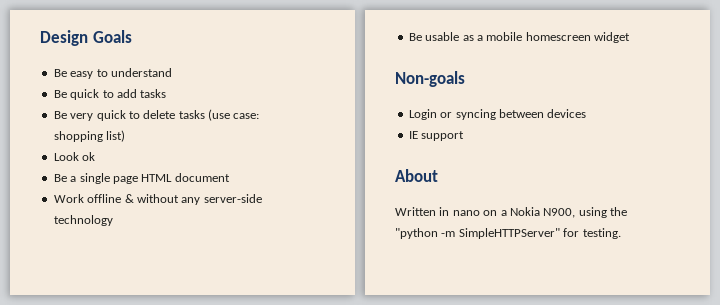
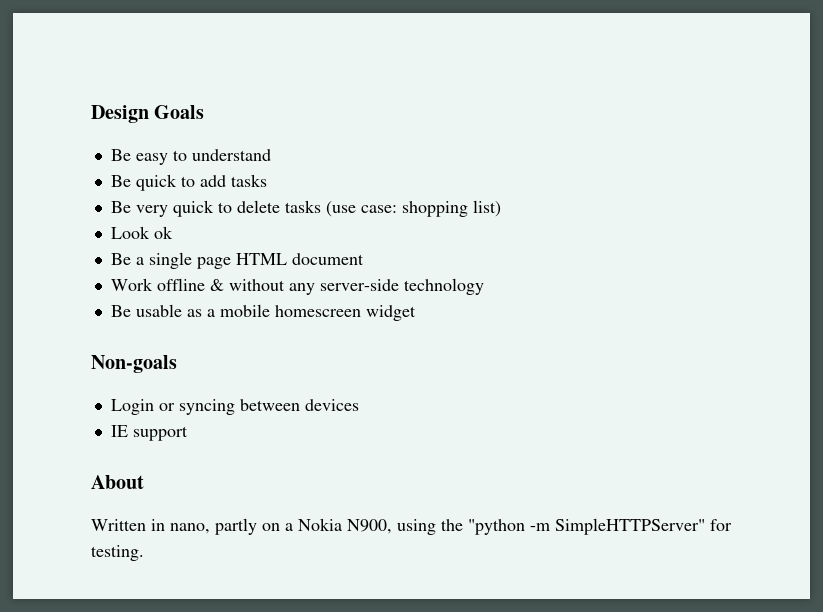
- Written in nano on a Nokia N900, using the "python -m SimpleHTTPServer" for testing.
+ Written in nano, partly on a Nokia N900, using the "python -m SimpleHTTPServer" for testing.

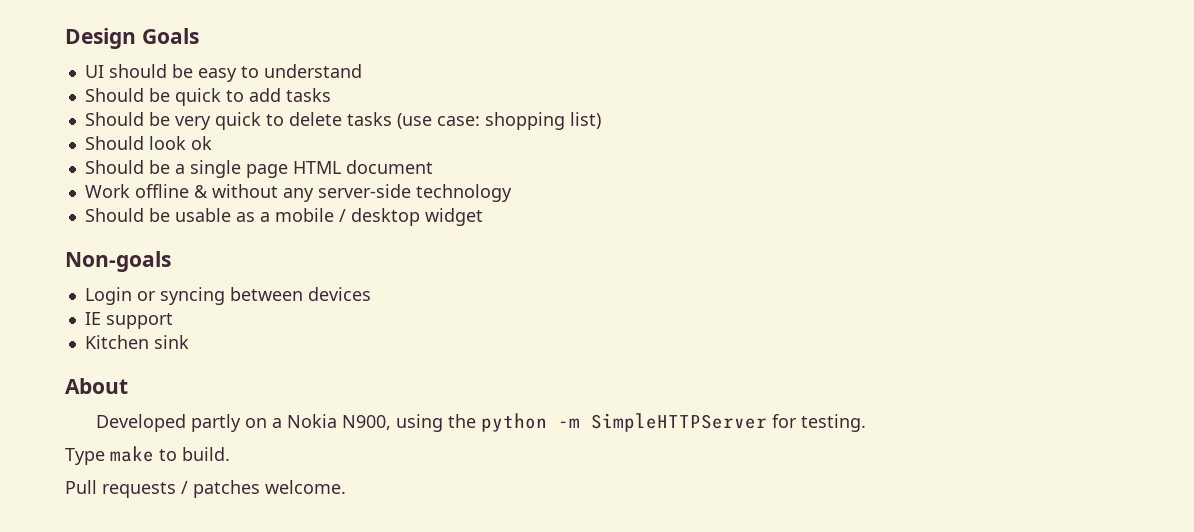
- Be easy to understand
+ UI should be easy to understand
- Be quick to add tasks
+ Should be quick to add tasks
- Be very quick to delete tasks (use case: shopping list)
+ Should be very quick to delete tasks (use case: shopping list)
- Look ok
+ Should look ok
- Be a single page HTML document
+ Should be a single page HTML document
- Be usable as a mobile homescreen widget
+ Should be usable as a mobile / desktop widget
+ Kitchen sink
- Written in nano, partly on a Nokia N900, using the "python -m SimpleHTTPServer" for testing.
+ Developed partly on a Nokia N900, using the python -m SimpleHTTPServer for testing.
+ Type make to build.
+ Pull requests / patches welcome.

